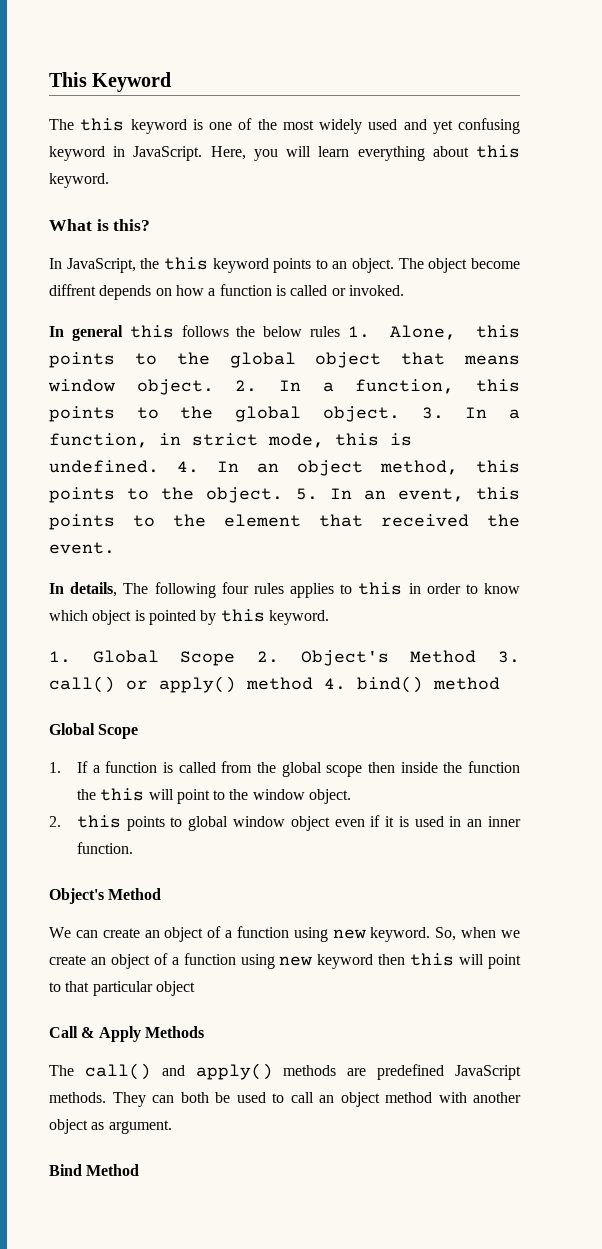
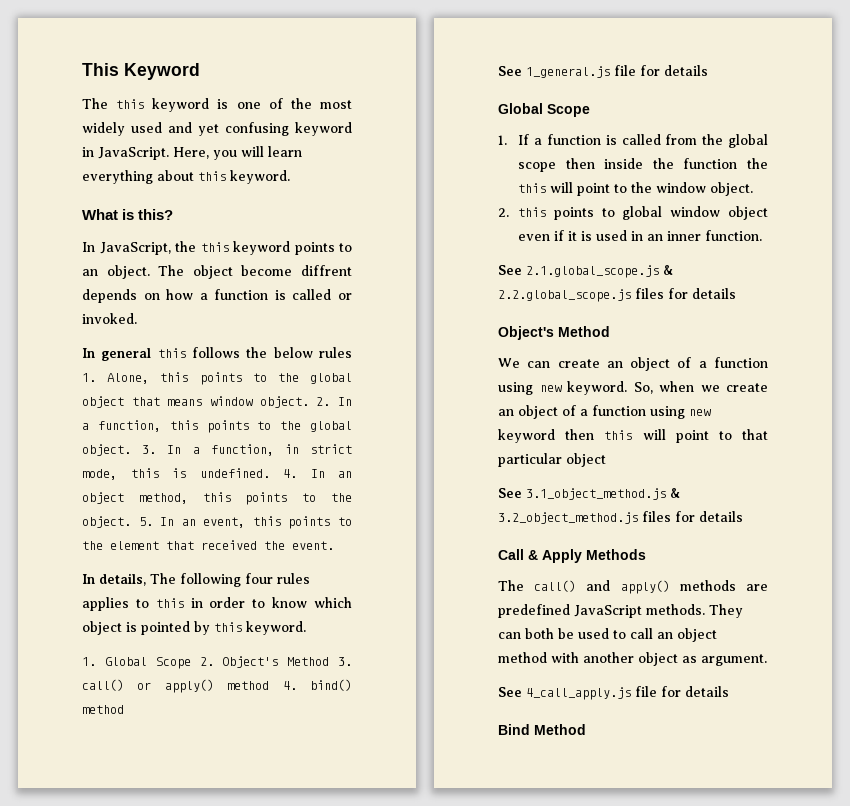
+ See 1_general.js file for details
+ See 2.1.global_scope.js & 2.2.global_scope.js files for details
+ See 3.1_object_method.js & 3.2_object_method.js files for details
+ See 4_call_apply.js file for details

